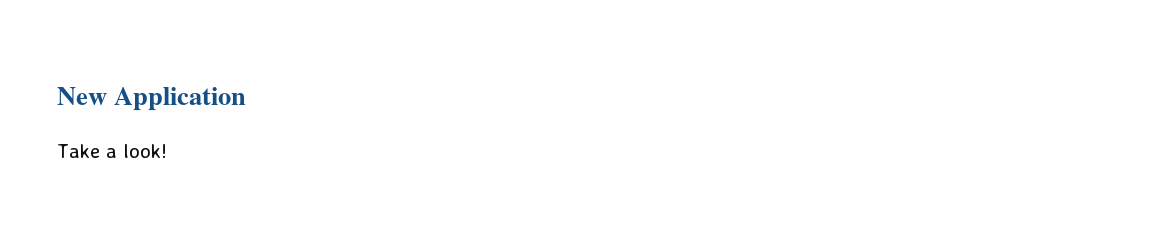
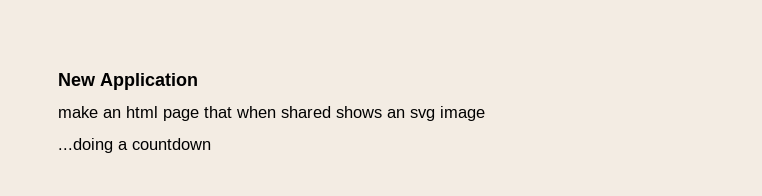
- Take a look!
+ make an html page that when shared shows an svg image
+ ...doing a countdown

